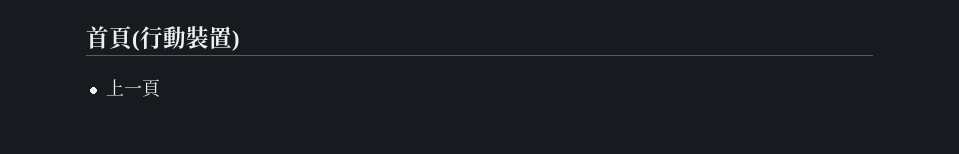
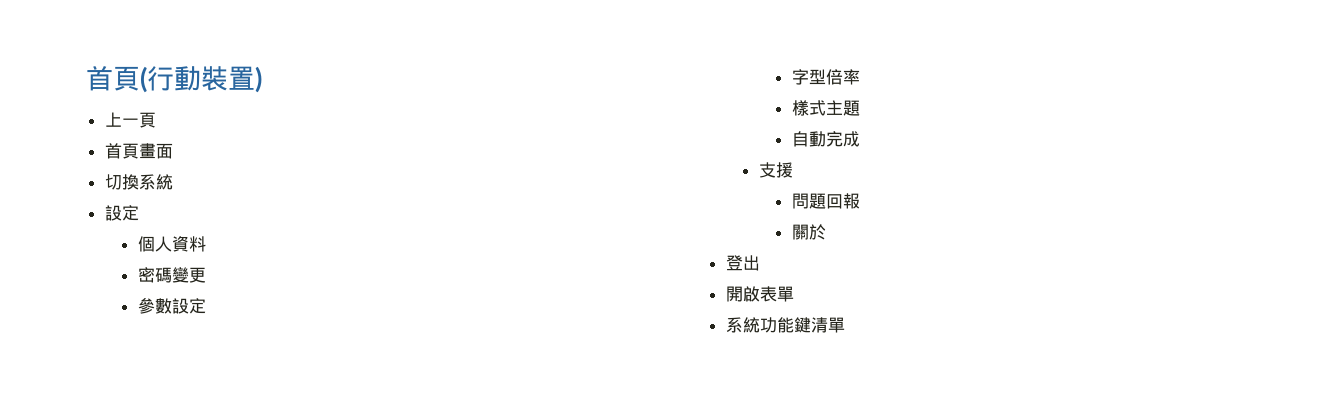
+ 首頁畫面
+ 切換系統
+ 設定
+ 個人資料
+ 密碼變更
+ 參數設定
+ 字型倍率
+ 樣式主題
+ 自動完成
+ 支援
+ 問題回報
+ 關於
+ 登出
+ 開啟表單
+ 系統功能鍵清單

